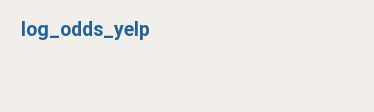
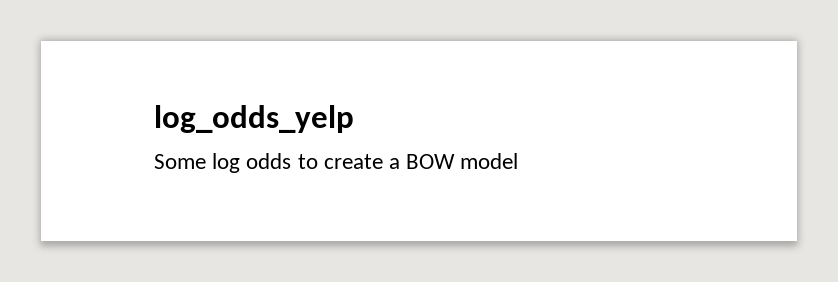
+ Some log odds to create a BOW model

